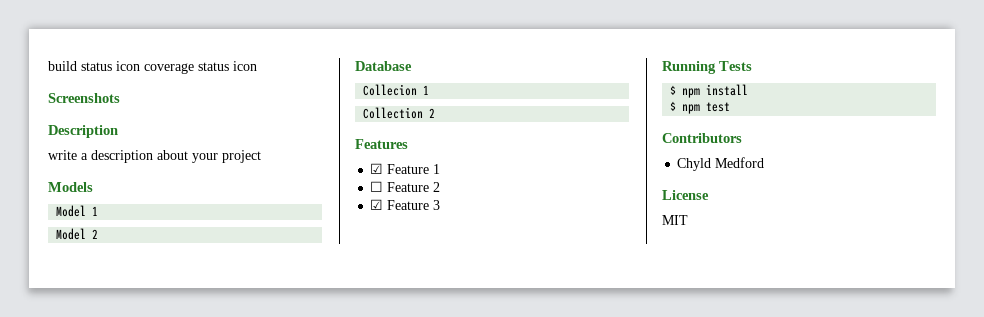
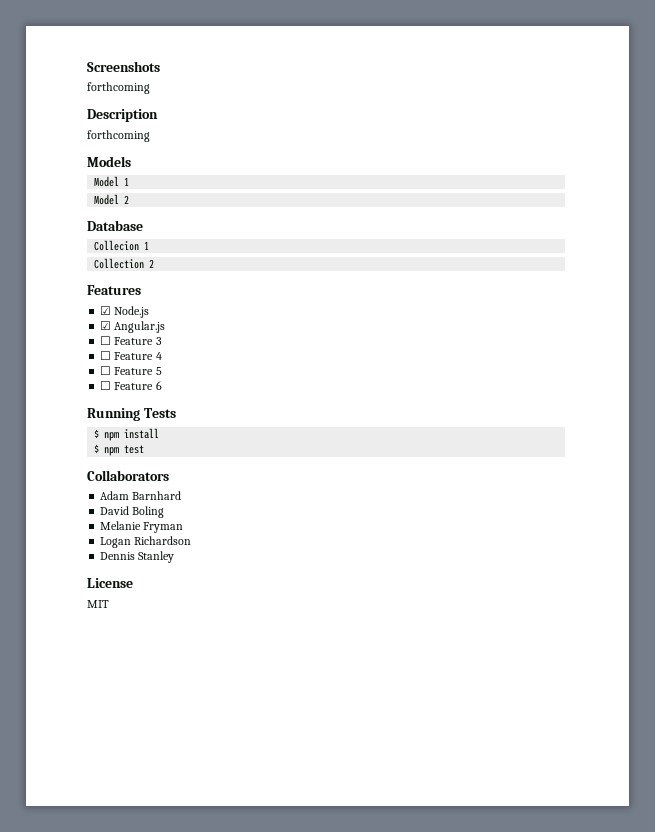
- build status icon coverage status icon
  Screenshots
+ forthcoming
  Description
- write a description about your project
+ forthcoming
- ☑ Feature 1
- ☐ Feature 2
- ☑ Feature 3
+ ☑ Node.js
+ ☑ Angular.js
+ ☐ Feature 3
+ ☐ Feature 4
+ ☐ Feature 5
+ ☐ Feature 6
- Contributors
- Chyld Medford
+ Collaborators
+ Adam Barnhard
+ David Boling
+ Melanie Fryman
+ Logan Richardson
+ Dennis Stanley

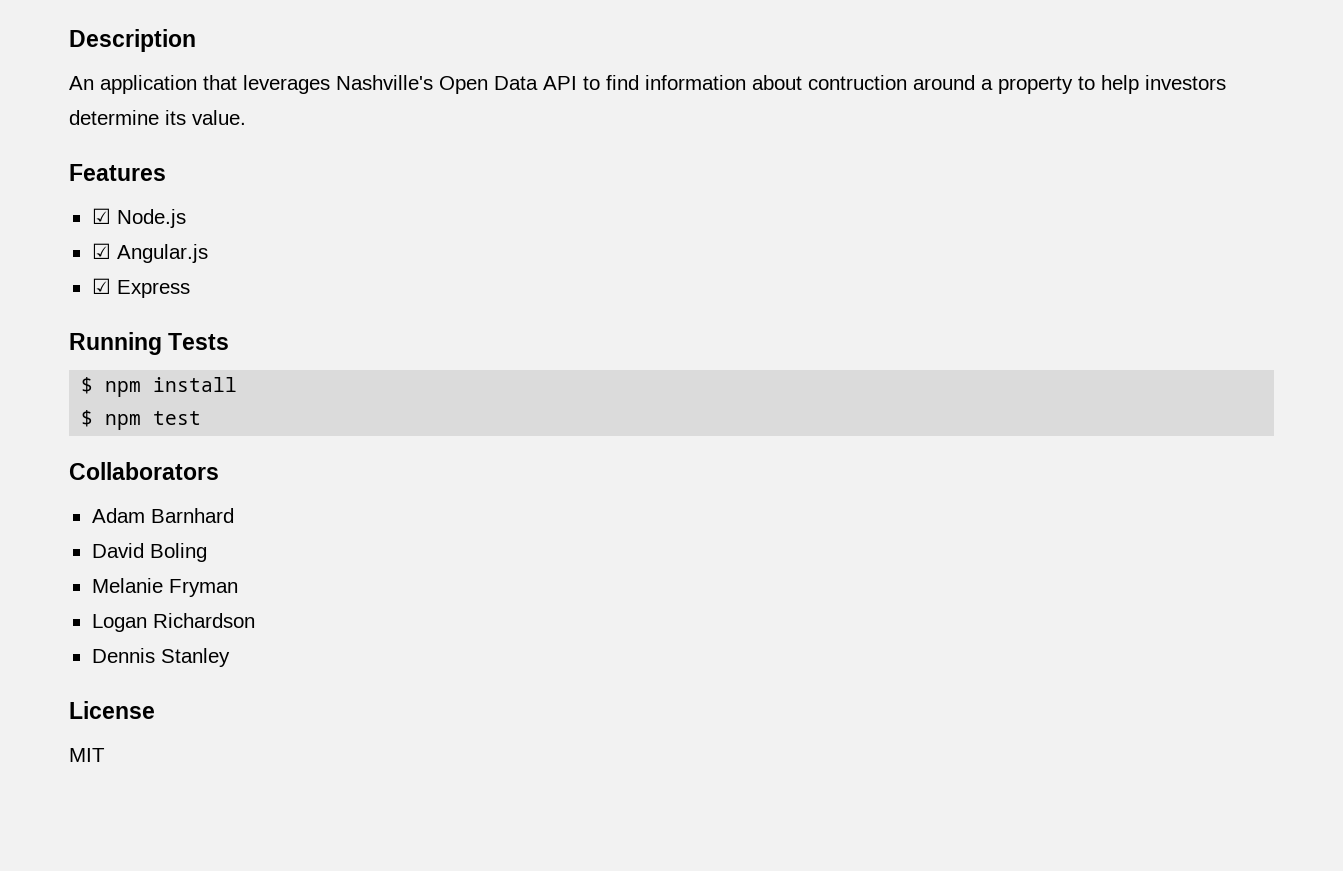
- Screenshots
- forthcoming
  Description
- forthcoming
- Models
- Model 1
- Model 2
- Database
- Collecion 1
- Collection 2
+ An application that leverages Nashville's Open Data API to find information about contruction around a property to help investors determine its value.
- ☐ Feature 3
- ☐ Feature 4
- ☐ Feature 5
- ☐ Feature 6
+ ☑ Express

